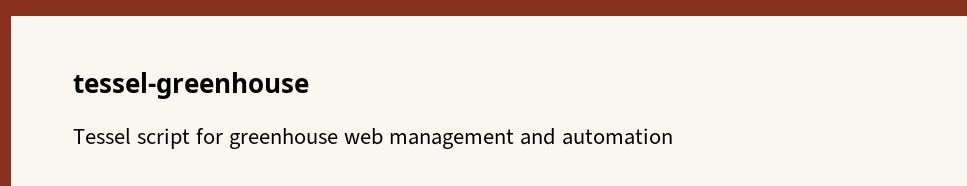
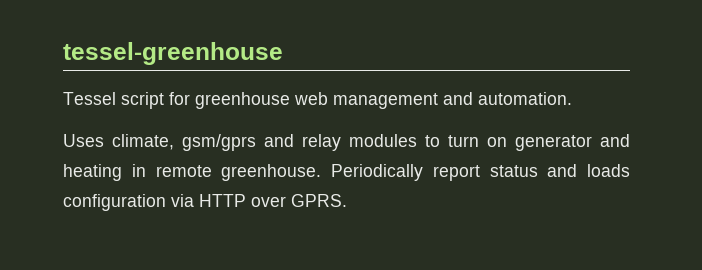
- Tessel script for greenhouse web management and automation
+ Tessel script for greenhouse web management and automation.
+ Uses climate, gsm/gprs and relay modules to turn on generator and heating in remote greenhouse. Periodically report status and loads configuration via HTTP over GPRS.

